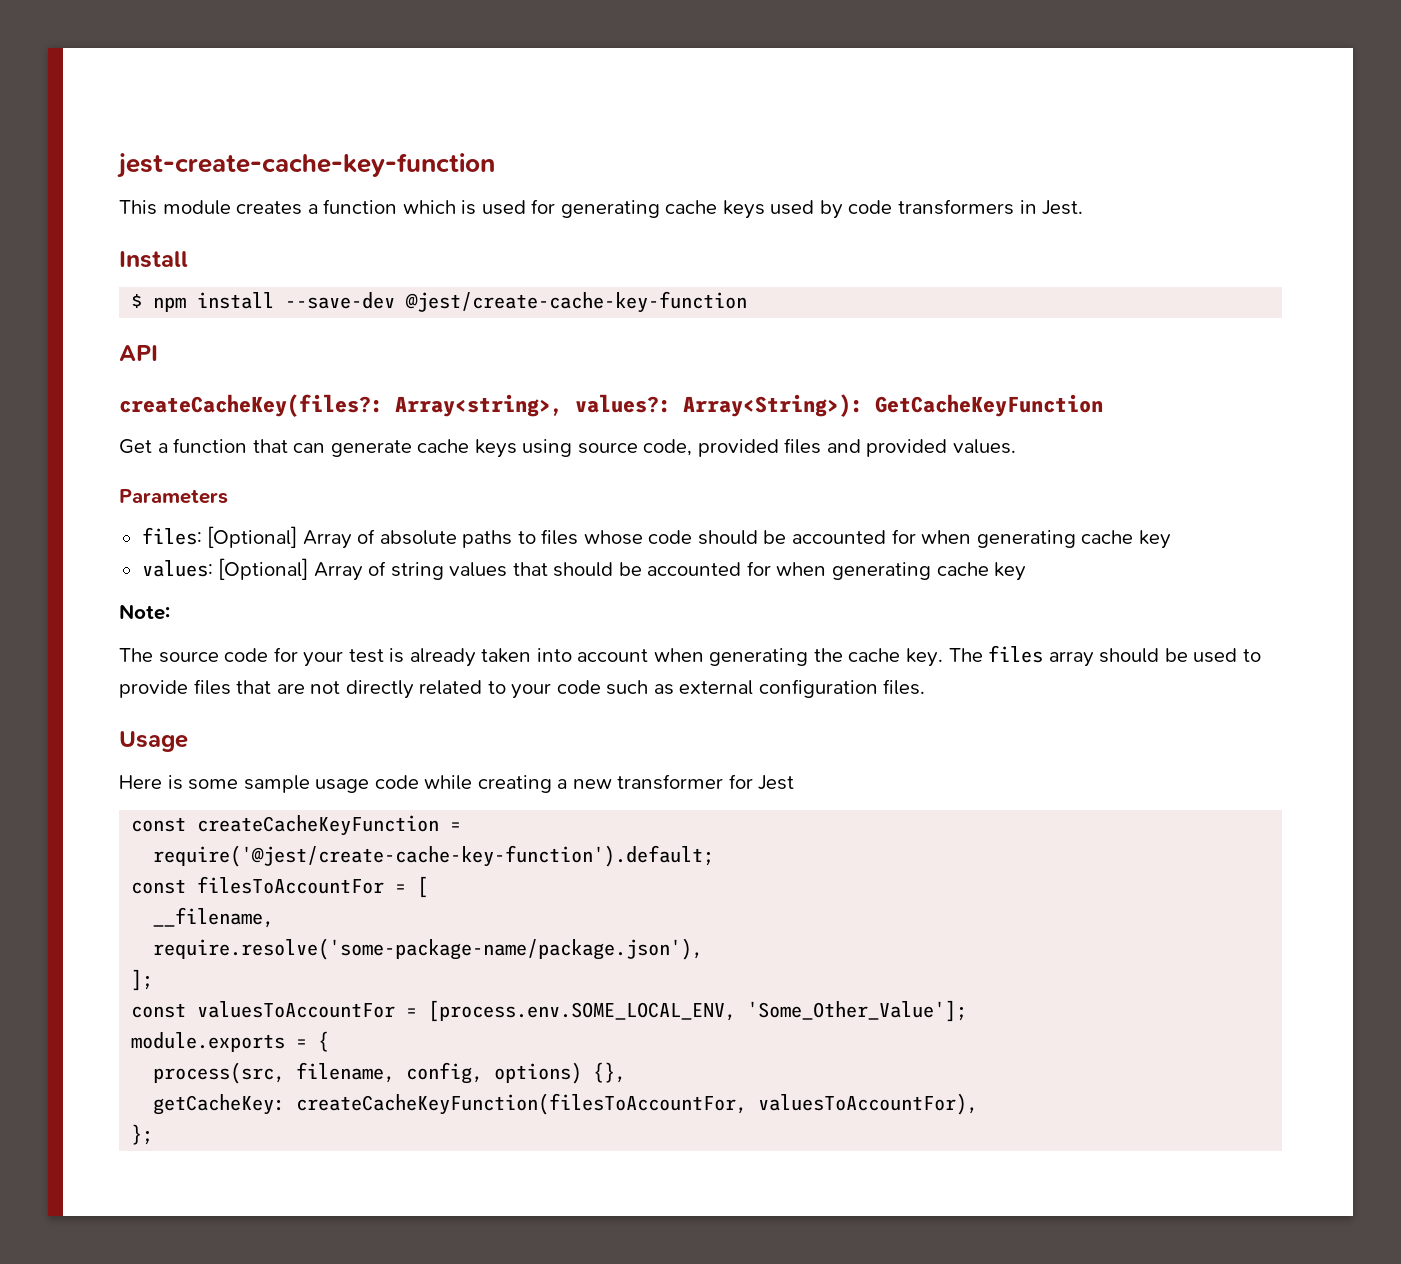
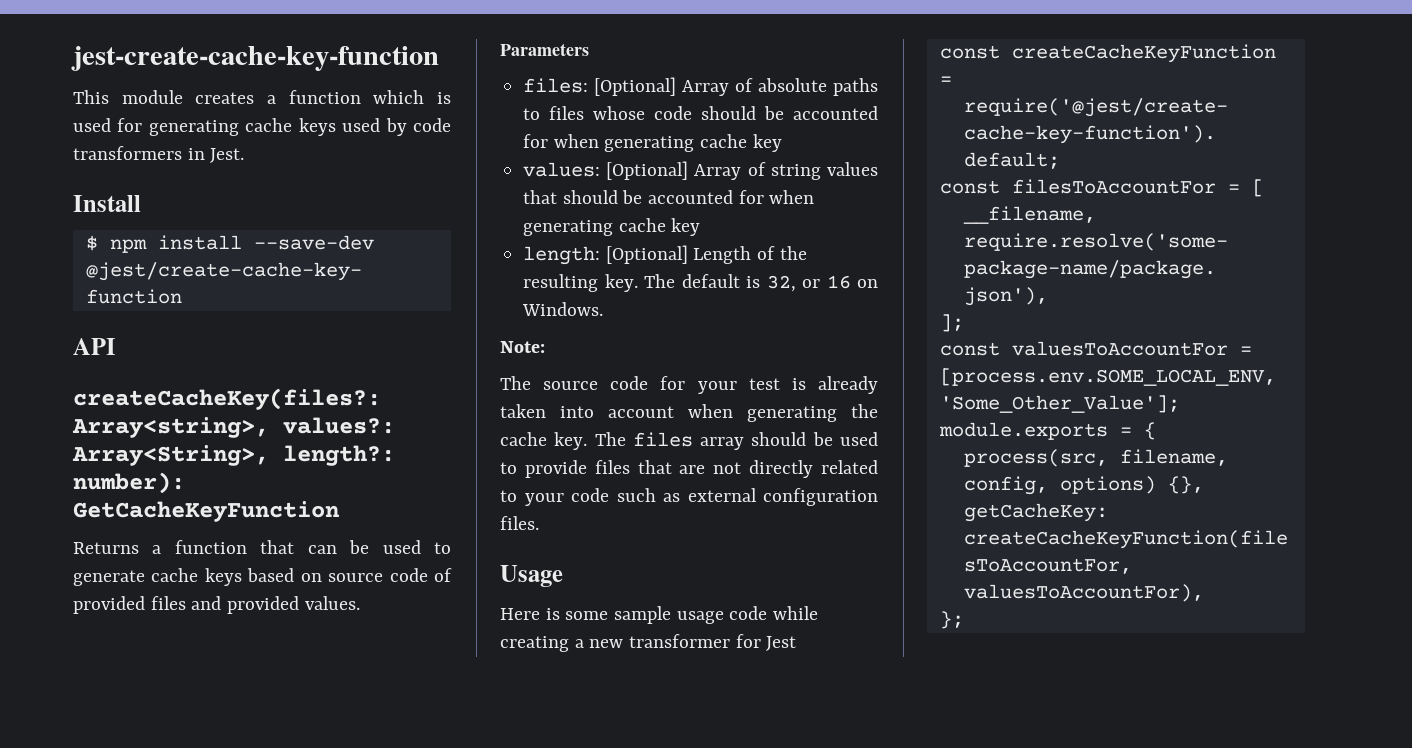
- createCacheKey(files?: Array<string>, values?: Array<String>): GetCacheKeyFunction
+ createCacheKey(files?: Array<string>, values?: Array<String>, length?: number): GetCacheKeyFunction
- Get a function that can generate cache keys using source code, provided files and provided values.
+ Returns a function that can be used to generate cache keys based on source code of provided files and provided values.
+ length: [Optional] Length of the resulting key. The default is 32, or 16 on Windows.

